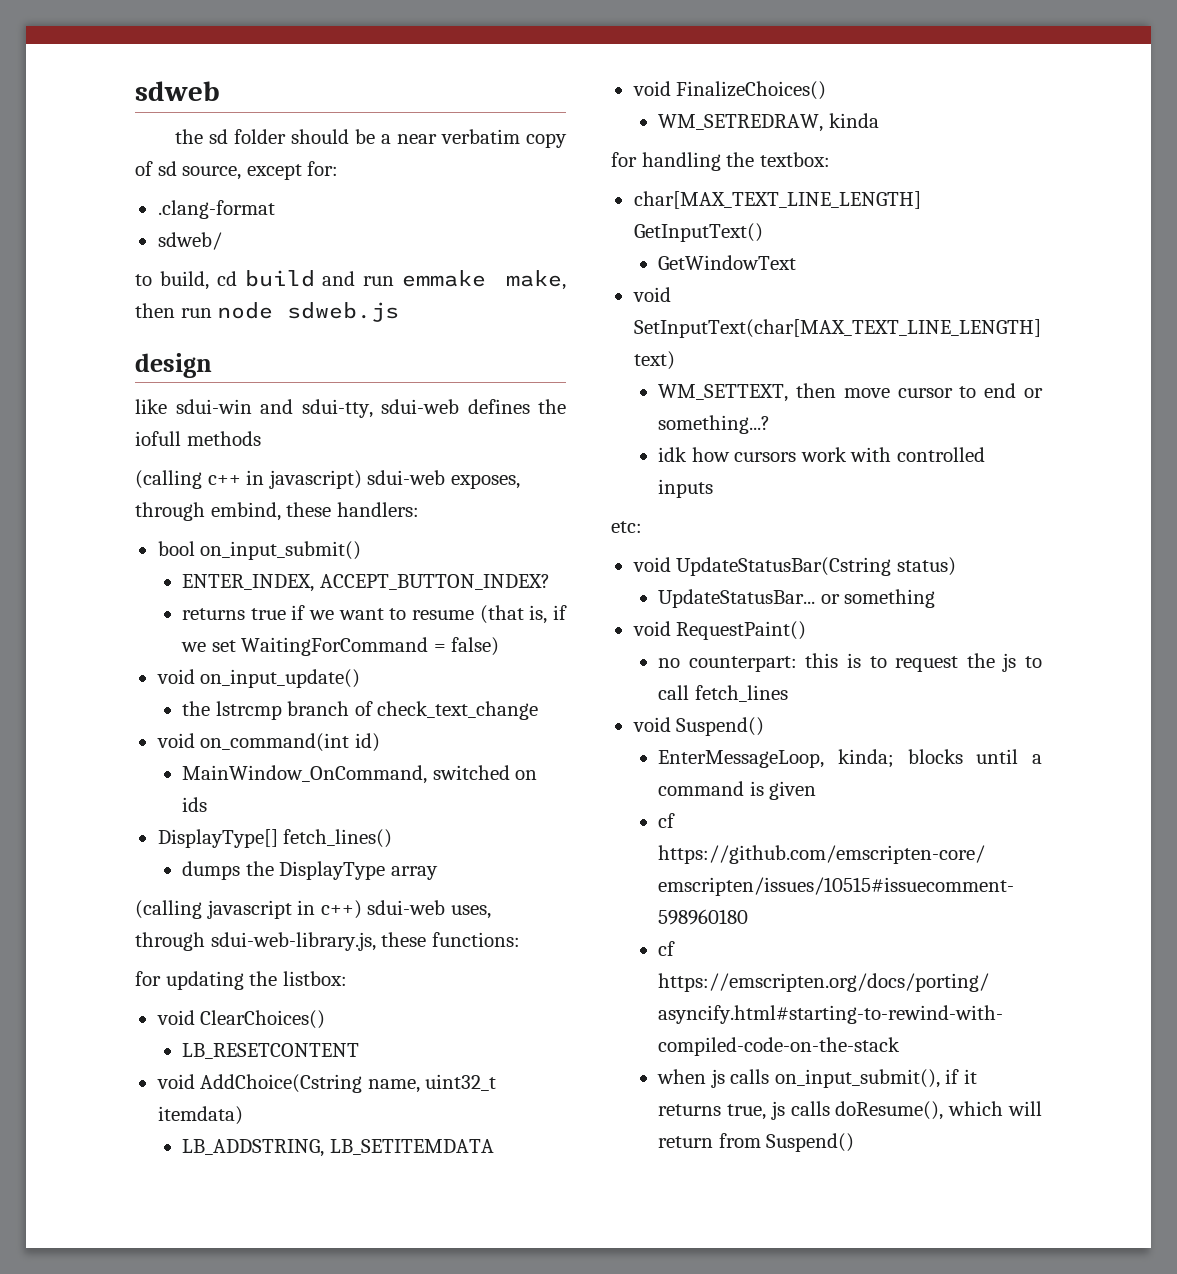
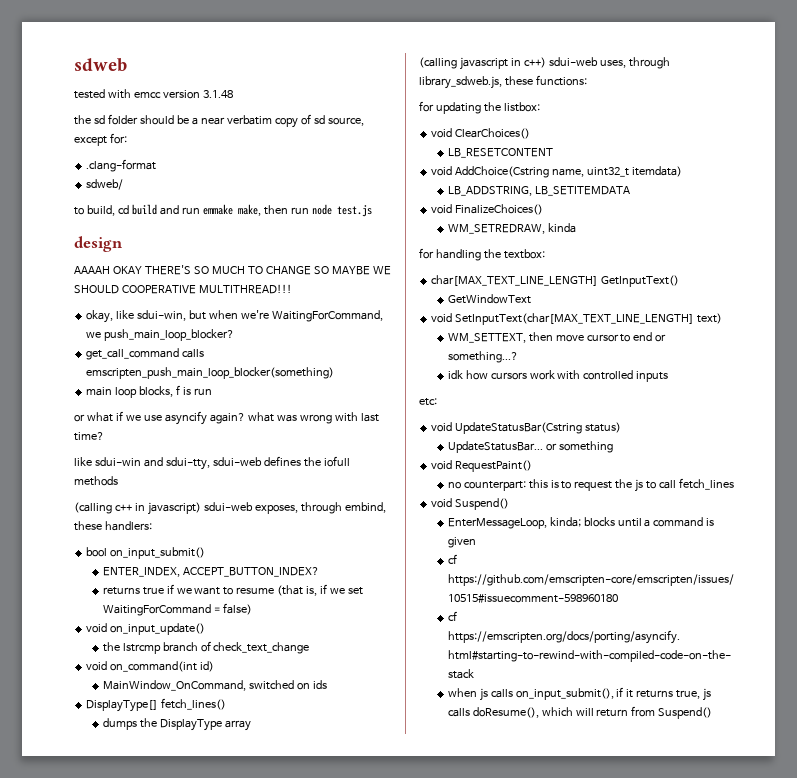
+ tested with emcc version 3.1.48
- to build, cd build and run emmake make, then run node sdweb.js
+ to build, cd build and run emmake make, then run node test.js
+ AAAAH OKAY THERE'S SO MUCH TO CHANGE SO MAYBE WE SHOULD COOPERATIVE MULTITHREAD!!!
+ okay, like sdui-win, but when we're WaitingForCommand, we push_main_loop_blocker?
+ get_call_command calls emscripten_push_main_loop_blocker(something)
+ main loop blocks, f is run
+ or what if we use asyncify again? what was wrong with last time?
- (calling javascript in c++) sdui-web uses, through sdui-web-library.js, these functions:
+ (calling javascript in c++) sdui-web uses, through library_sdweb.js, these functions:

